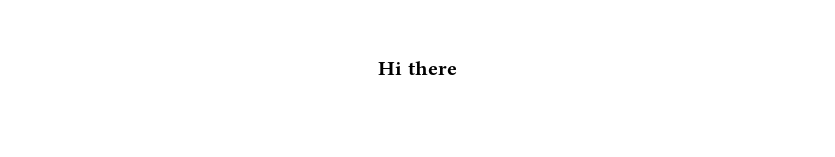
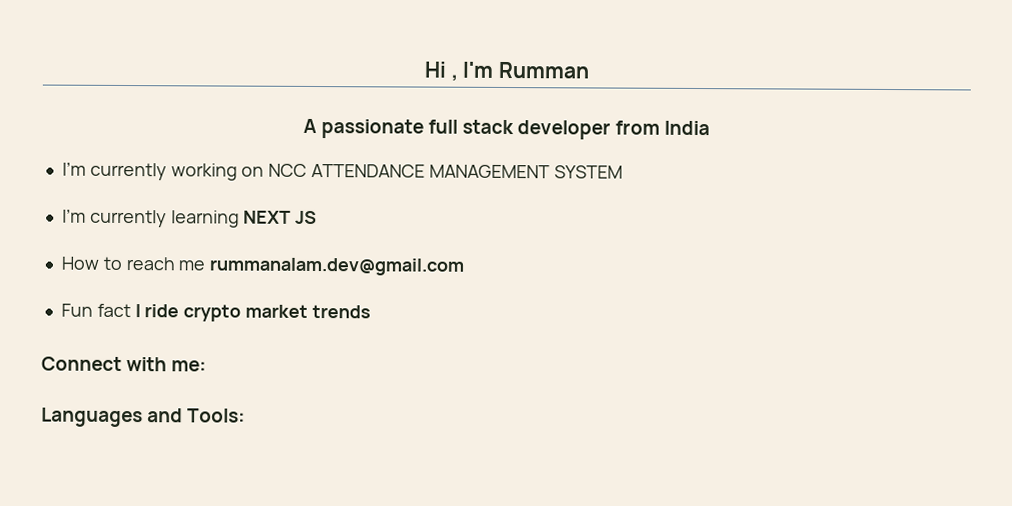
- Hi there
+ Hi , I'm Rumman
+ A passionate full stack developer from India
+ I’m currently working on NCC ATTENDANCE MANAGEMENT SYSTEM
+ I’m currently learning NEXT JS
+ How to reach me rummanalam.dev@gmail.com
+ Fun fact I ride crypto market trends
+ Connect with me:
+ Languages and Tools:

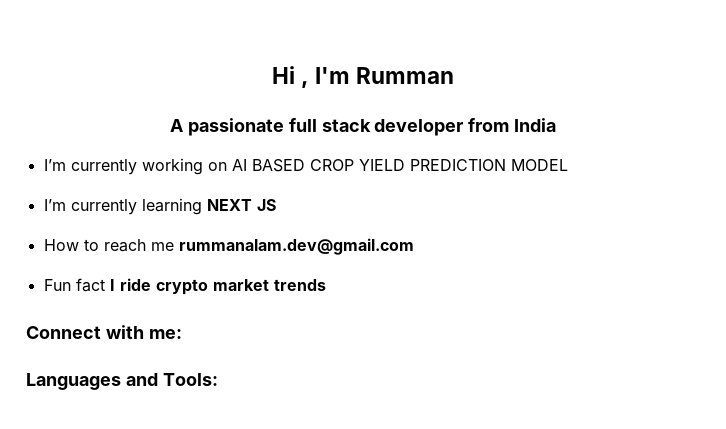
- I’m currently working on NCC ATTENDANCE MANAGEMENT SYSTEM
+ I’m currently working on AI BASED CROP YIELD PREDICTION MODEL

